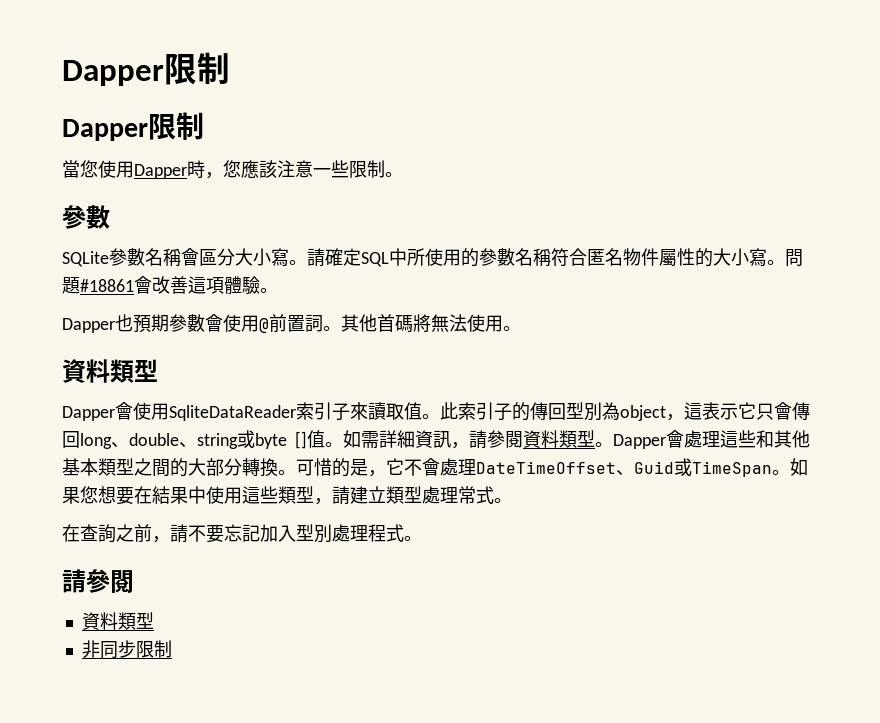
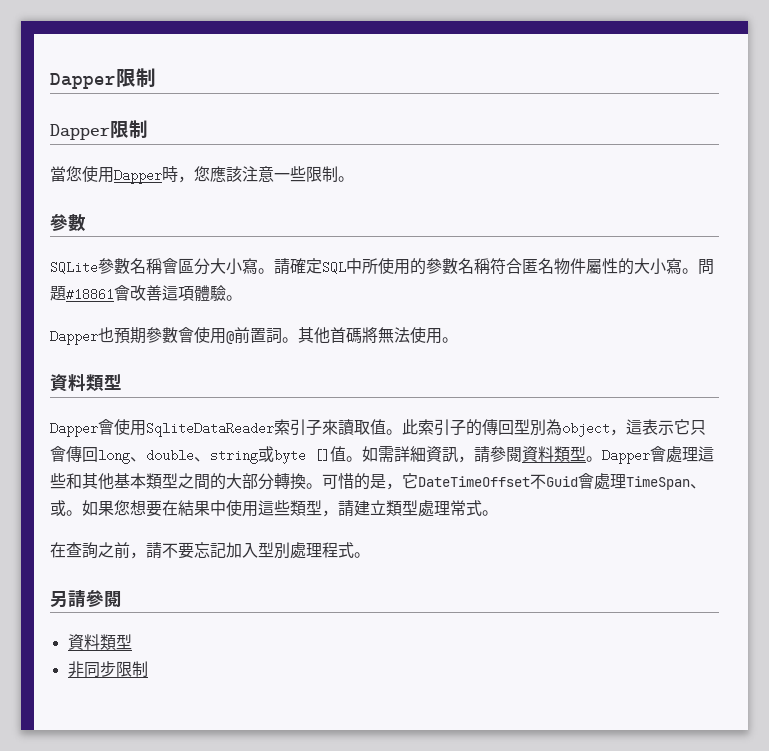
- 可惜的是，它不會處理DateTimeOffset、Guid或TimeSpan。
+ 可惜的是，它DateTimeOffset不Guid會處理TimeSpan、或。
  在查詢之前，請不要忘記加入型別處理程式。
- 請參閱
+ 另請參閱

